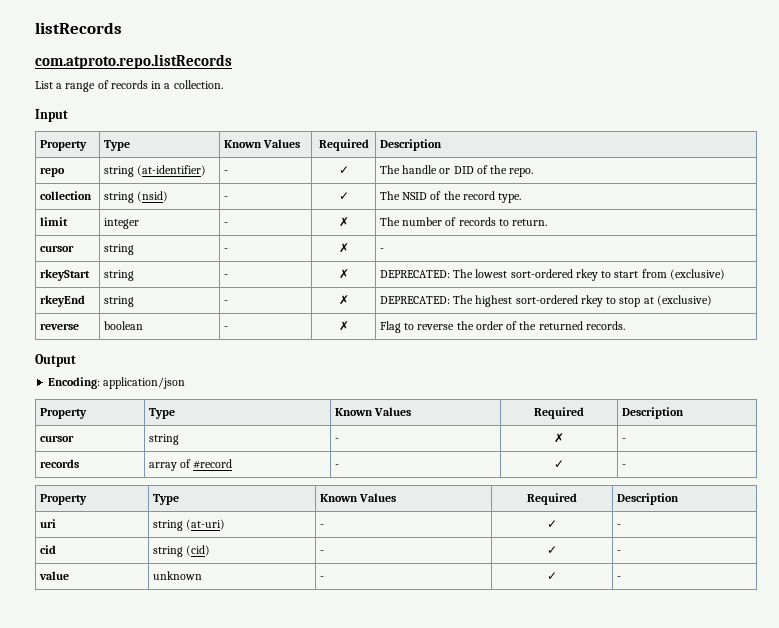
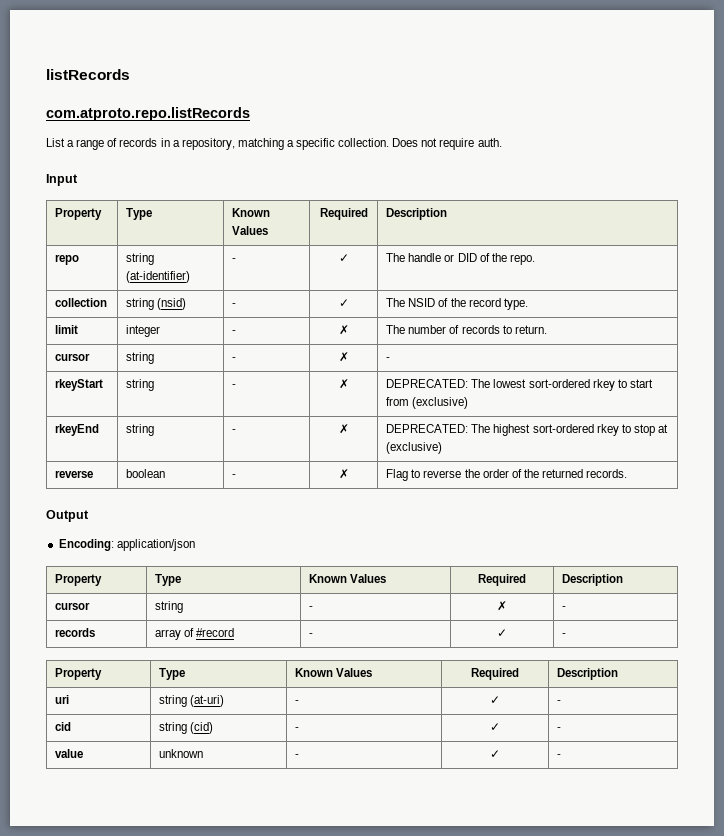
- List a range of records in a collection.
+ List a range of records in a repository, matching a specific collection. Does not require auth.

